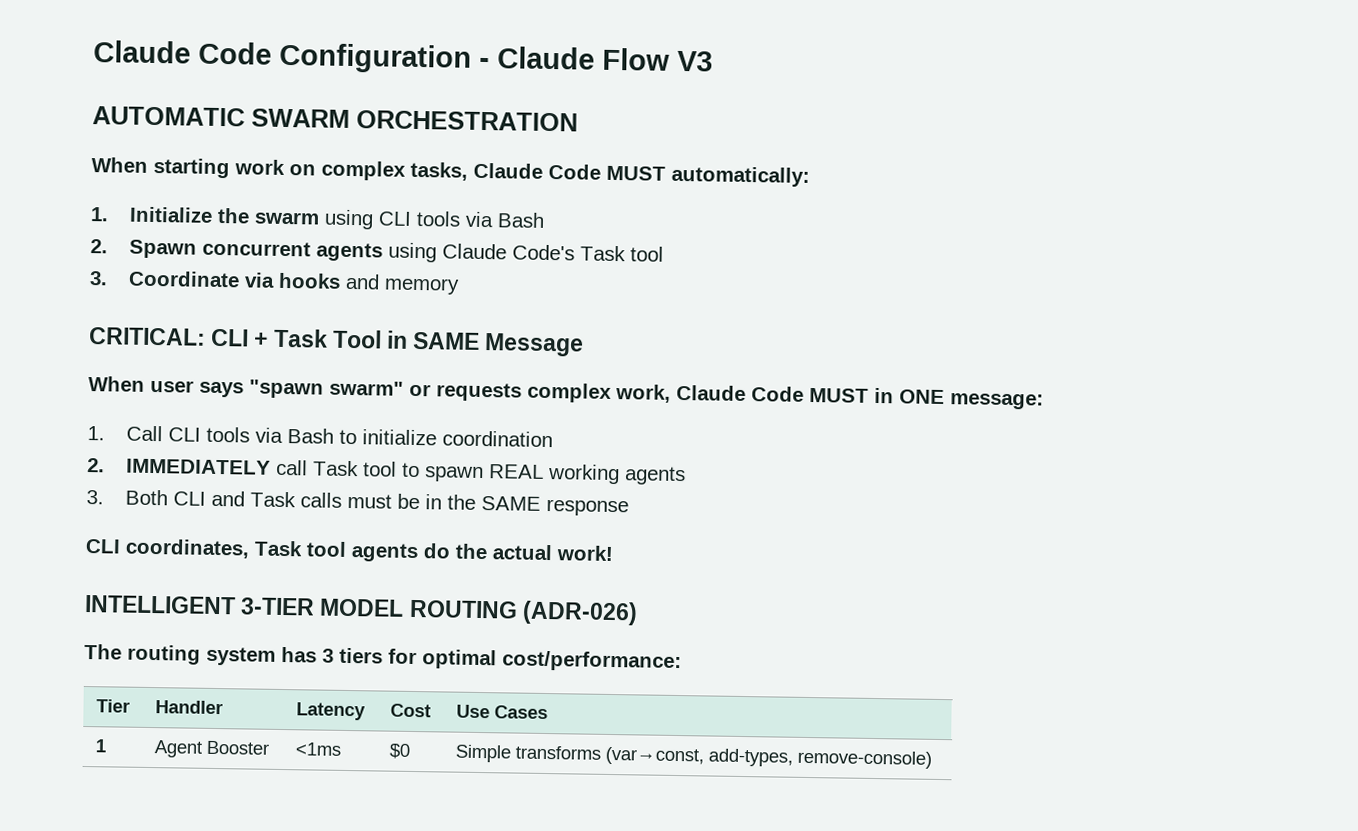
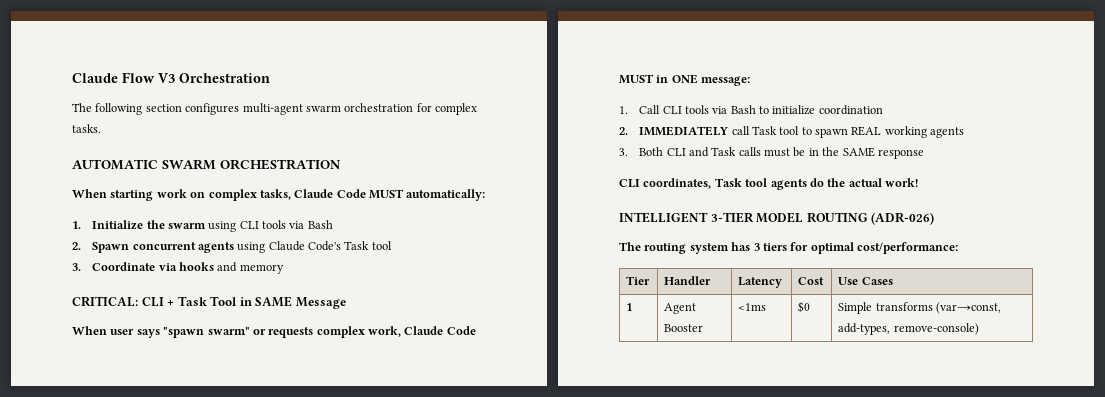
- Claude Code Configuration - Claude Flow V3
+ Claude Flow V3 Orchestration
+ The following section configures multi-agent swarm orchestration for complex tasks.

